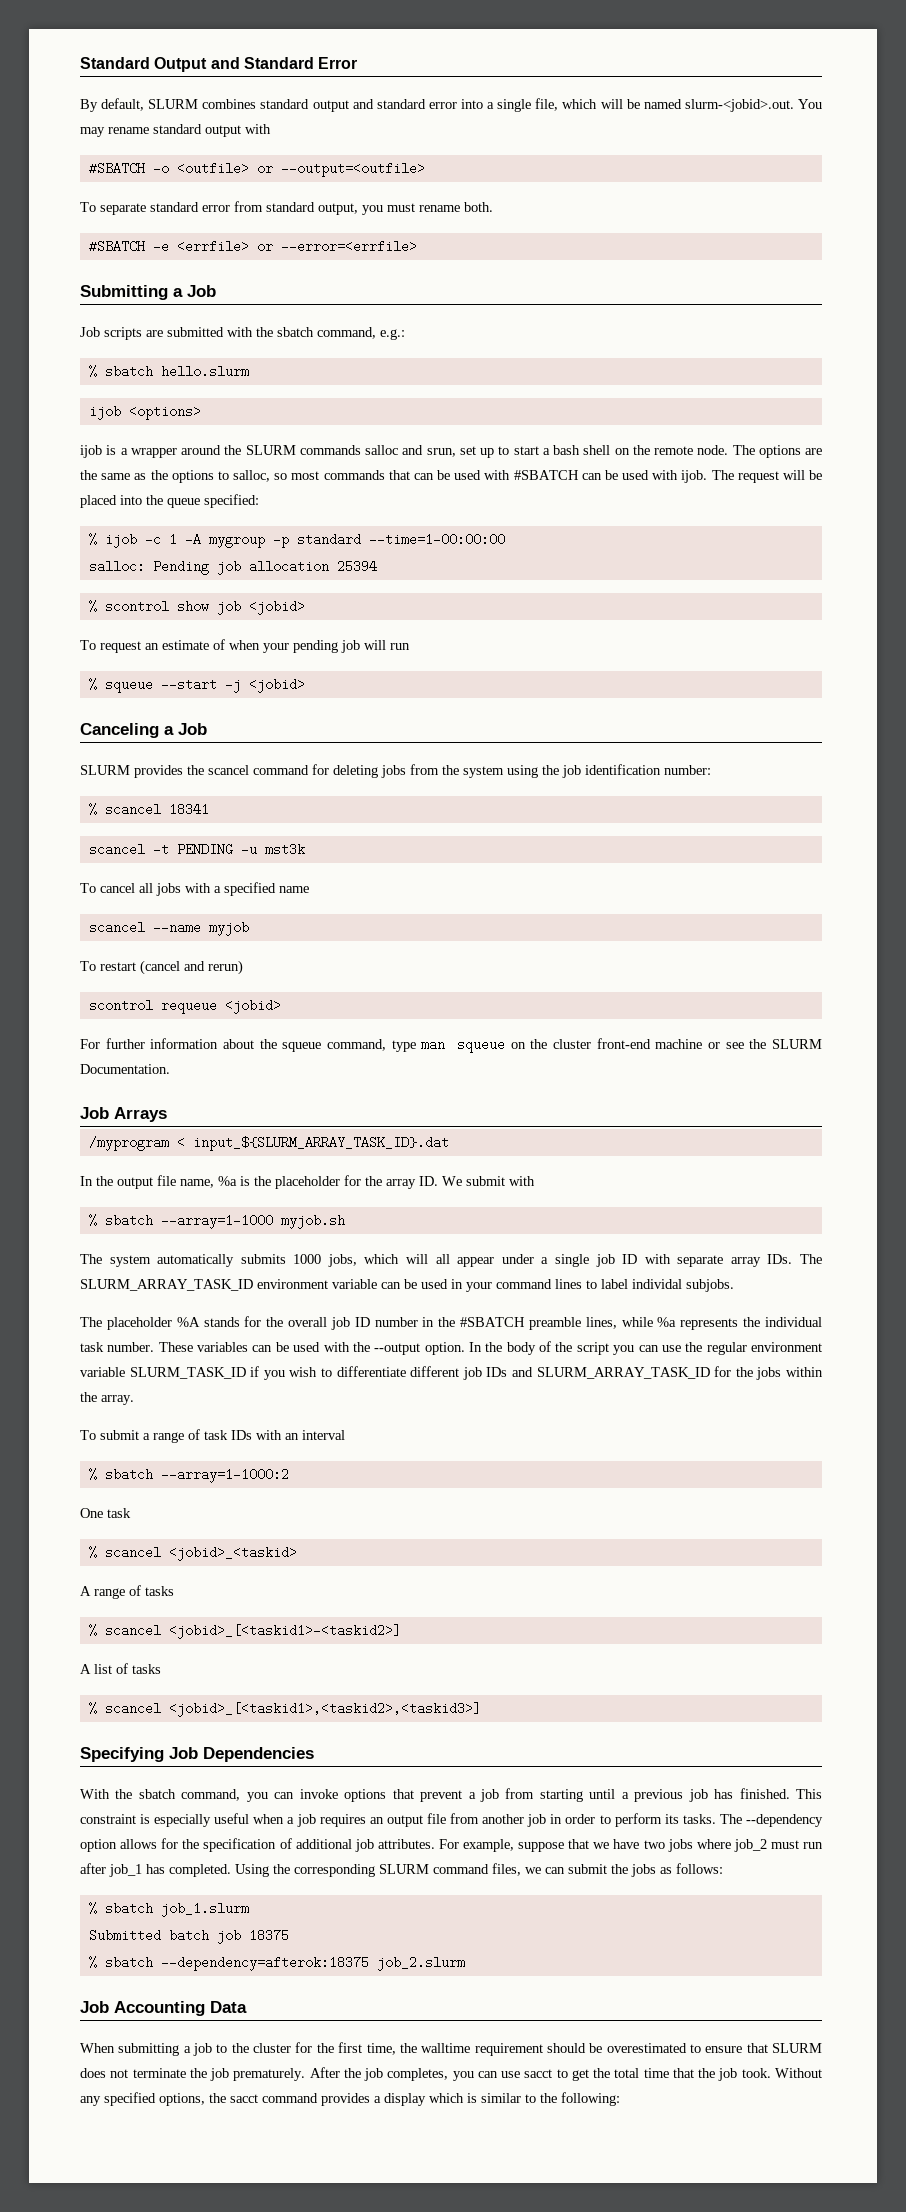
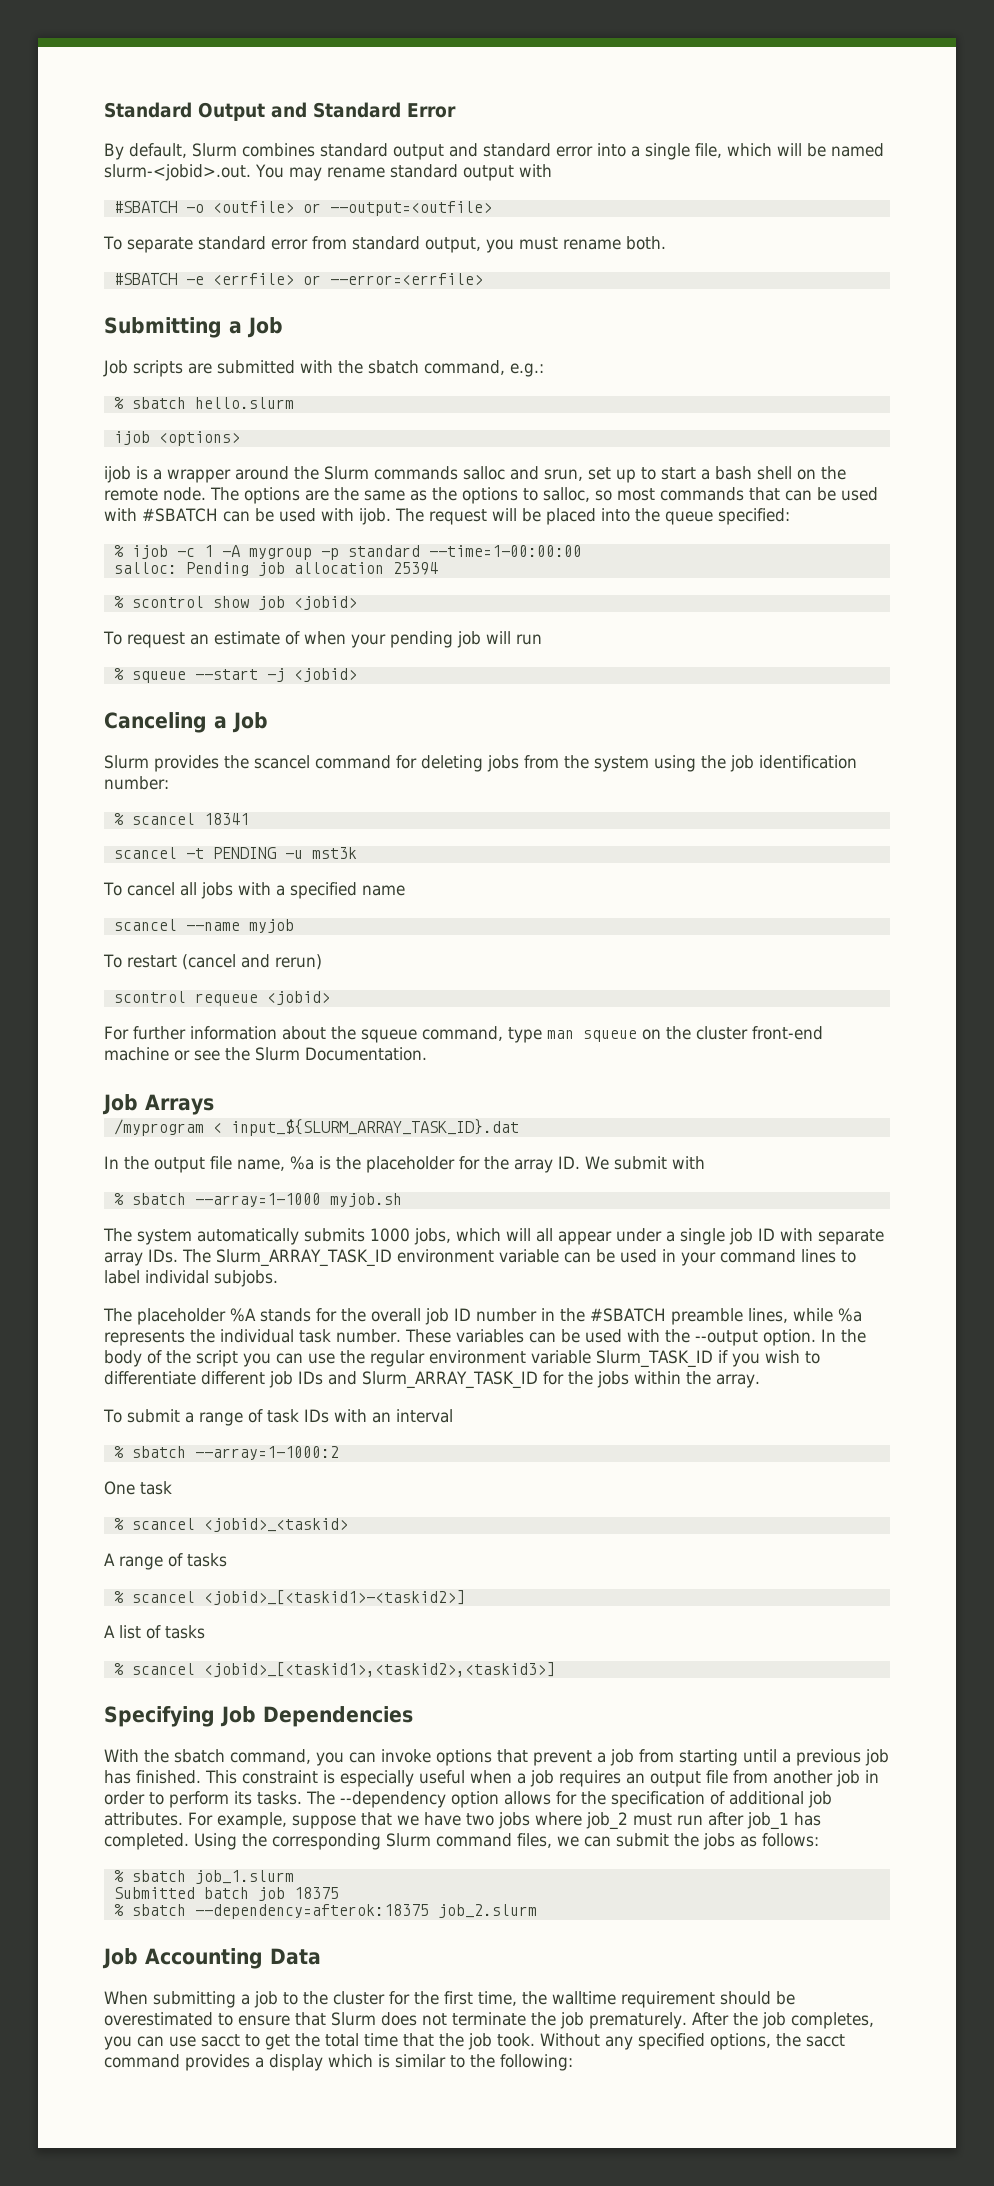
- By default, SLURM combines standard output and standard error into a single file, which will be named slurm-<jobid>.out. You may rename standard output with
+ By default, Slurm combines standard output and standard error into a single file, which will be named slurm-<jobid>.out. You may rename standard output with
- ijob is a wrapper around the SLURM commands salloc and srun, set up to start a bash shell on the remote node.
+ ijob is a wrapper around the Slurm commands salloc and srun, set up to start a bash shell on the remote node.
- SLURM provides the scancel command for deleting jobs from the system using the job identification number:
+ Slurm provides the scancel command for deleting jobs from the system using the job identification number:
- For further information about the squeue command, type man squeue on the cluster front-end machine or see the SLURM Documentation.
+ For further information about the squeue command, type man squeue on the cluster front-end machine or see the Slurm Documentation.
- The system automatically submits 1000 jobs, which will all appear under a single job ID with separate array IDs. The SLURM_ARRAY_TASK_ID environment variable can be used in your command lines to label individal subjobs.
+ The system automatically submits 1000 jobs, which will all appear under a single job ID with separate array IDs. The Slurm_ARRAY_TASK_ID environment variable can be used in your command lines to label individal subjobs.
- In the body of the script you can use the regular environment variable SLURM_TASK_ID if you wish to differentiate different job IDs and SLURM_ARRAY_TASK_ID for the jobs within the array.
+ In the body of the script you can use the regular environment variable Slurm_TASK_ID if you wish to differentiate different job IDs and Slurm_ARRAY_TASK_ID for the jobs within the array.
- Using the corresponding SLURM command files, we can submit the jobs as follows:
+ Using the corresponding Slurm command files, we can submit the jobs as follows:
- When submitting a job to the cluster for the first time, the walltime requirement should be overestimated to ensure that SLURM does not terminate the job prematurely.
+ When submitting a job to the cluster for the first time, the walltime requirement should be overestimated to ensure that Slurm does not terminate the job prematurely.

